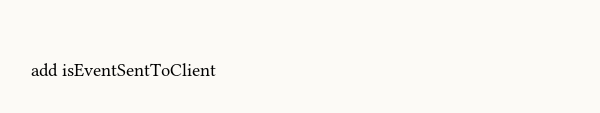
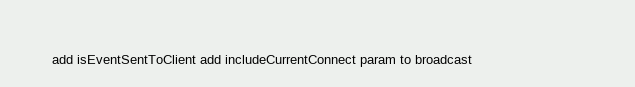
- add isEventSentToClient
+ add isEventSentToClient add includeCurrentConnect param to broadcast

